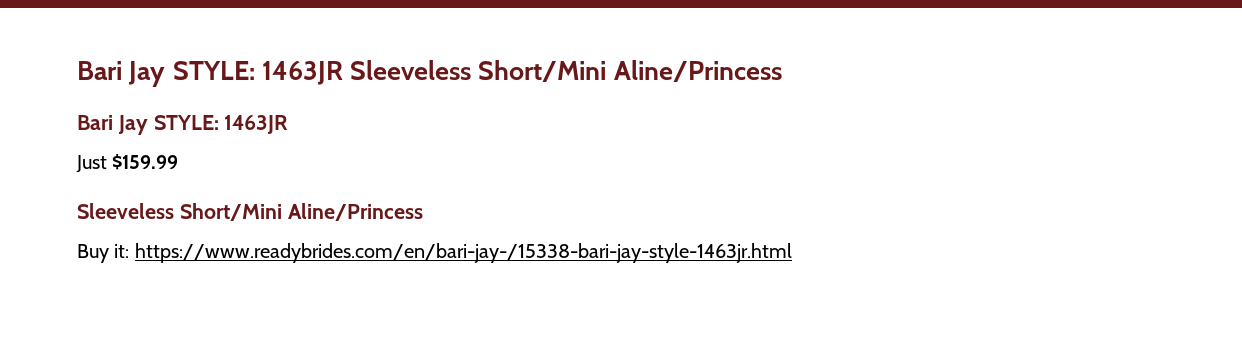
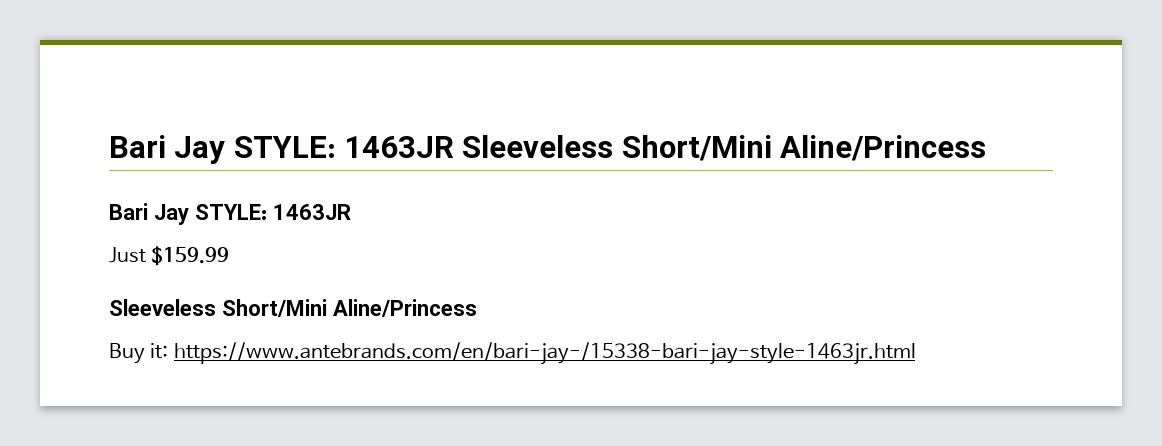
- Buy it: https://www.readybrides.com/en/bari-jay-/15338-bari-jay-style-1463jr.html
+ Buy it: https://www.antebrands.com/en/bari-jay-/15338-bari-jay-style-1463jr.html

